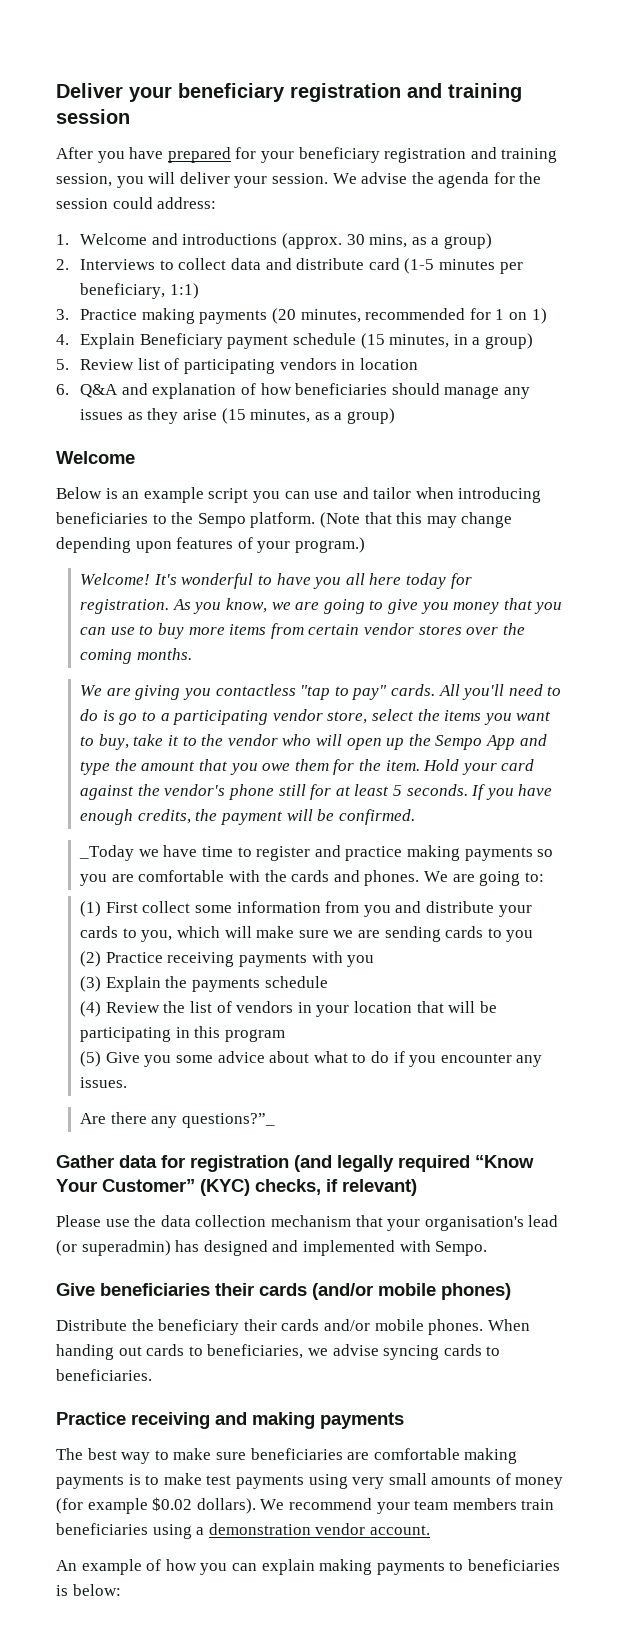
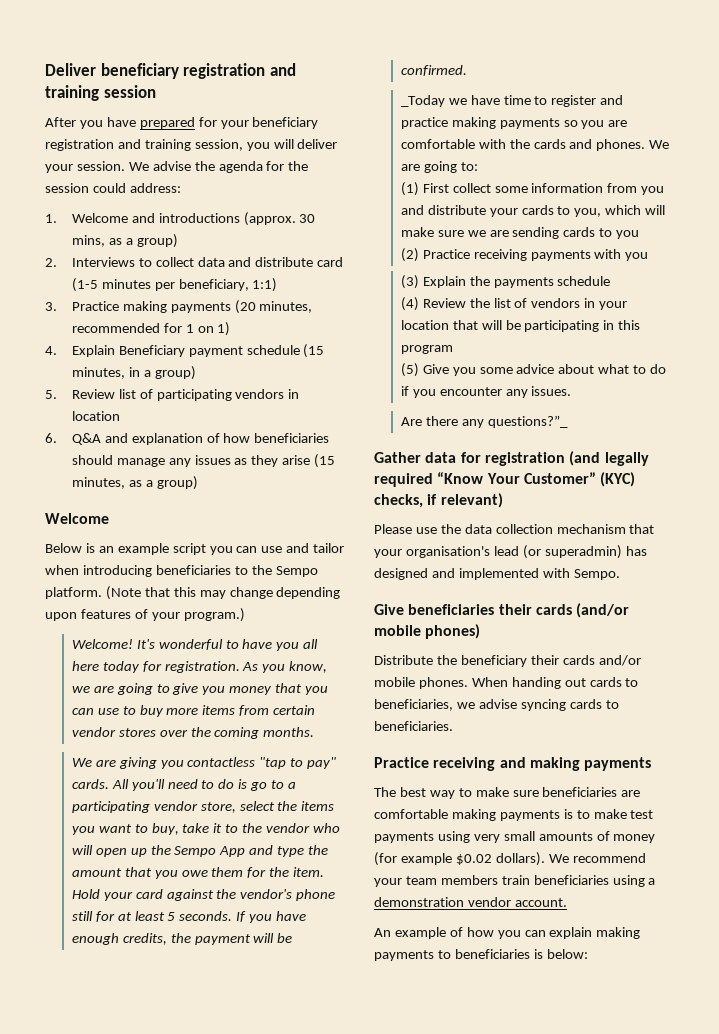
- Deliver your beneficiary registration and training session
+ Deliver beneficiary registration and training session

